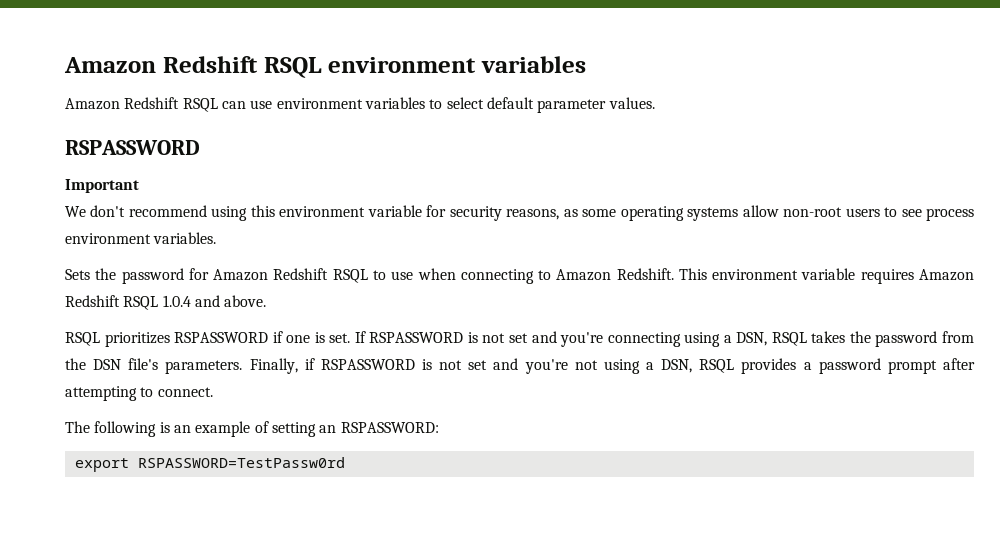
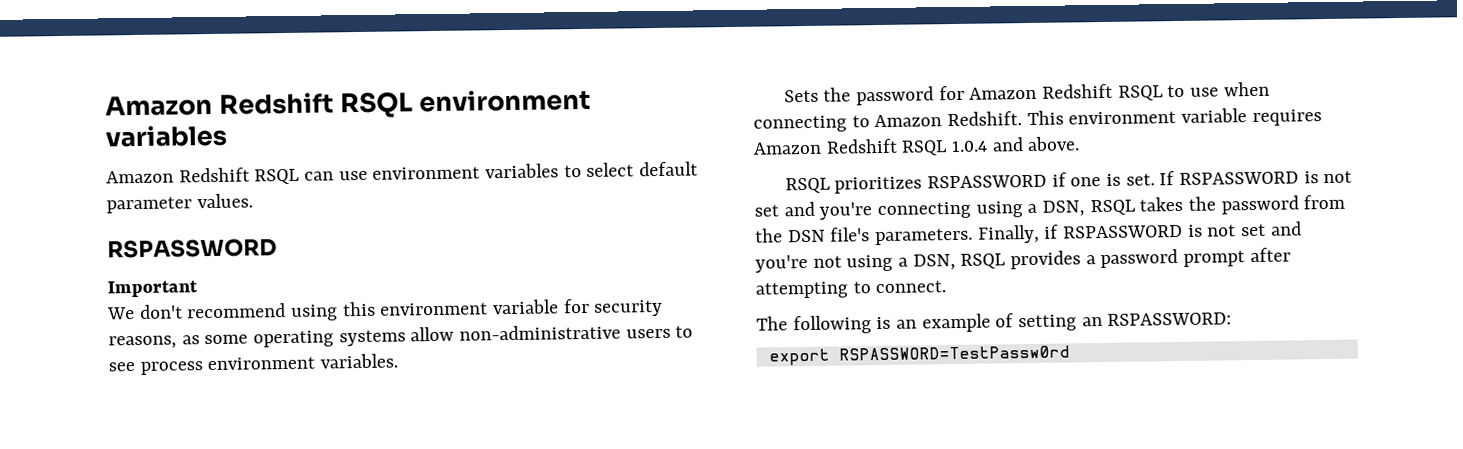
- We don't recommend using this environment variable for security reasons, as some operating systems allow non-root users to see process environment variables.
+ We don't recommend using this environment variable for security reasons, as some operating systems allow non-administrative users to see process environment variables.

